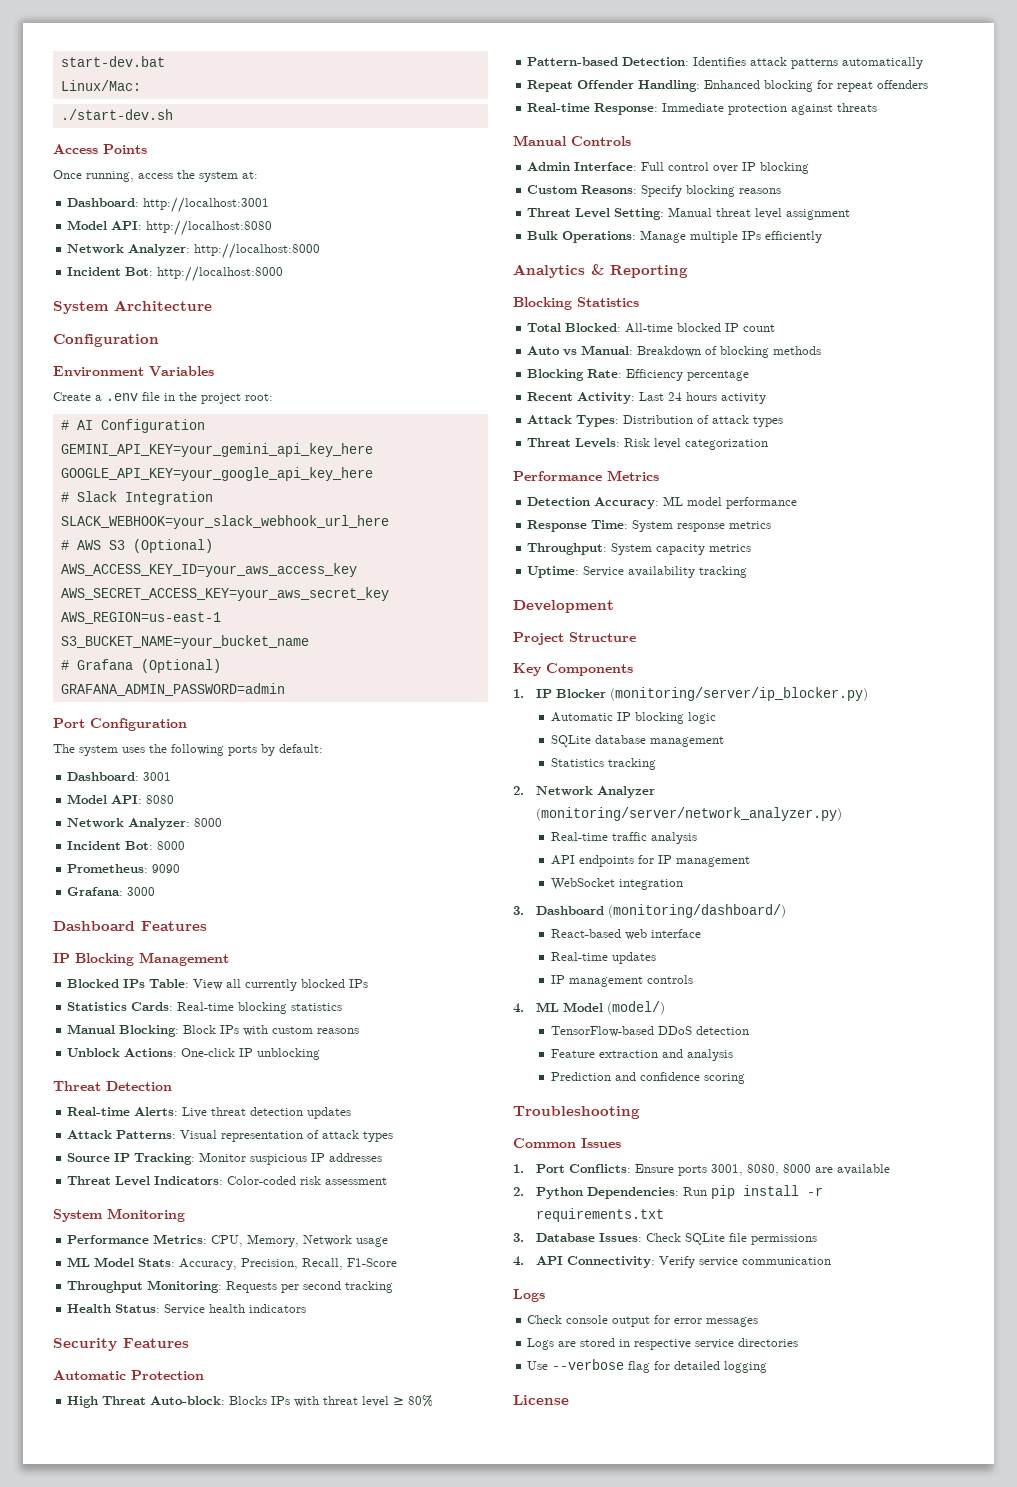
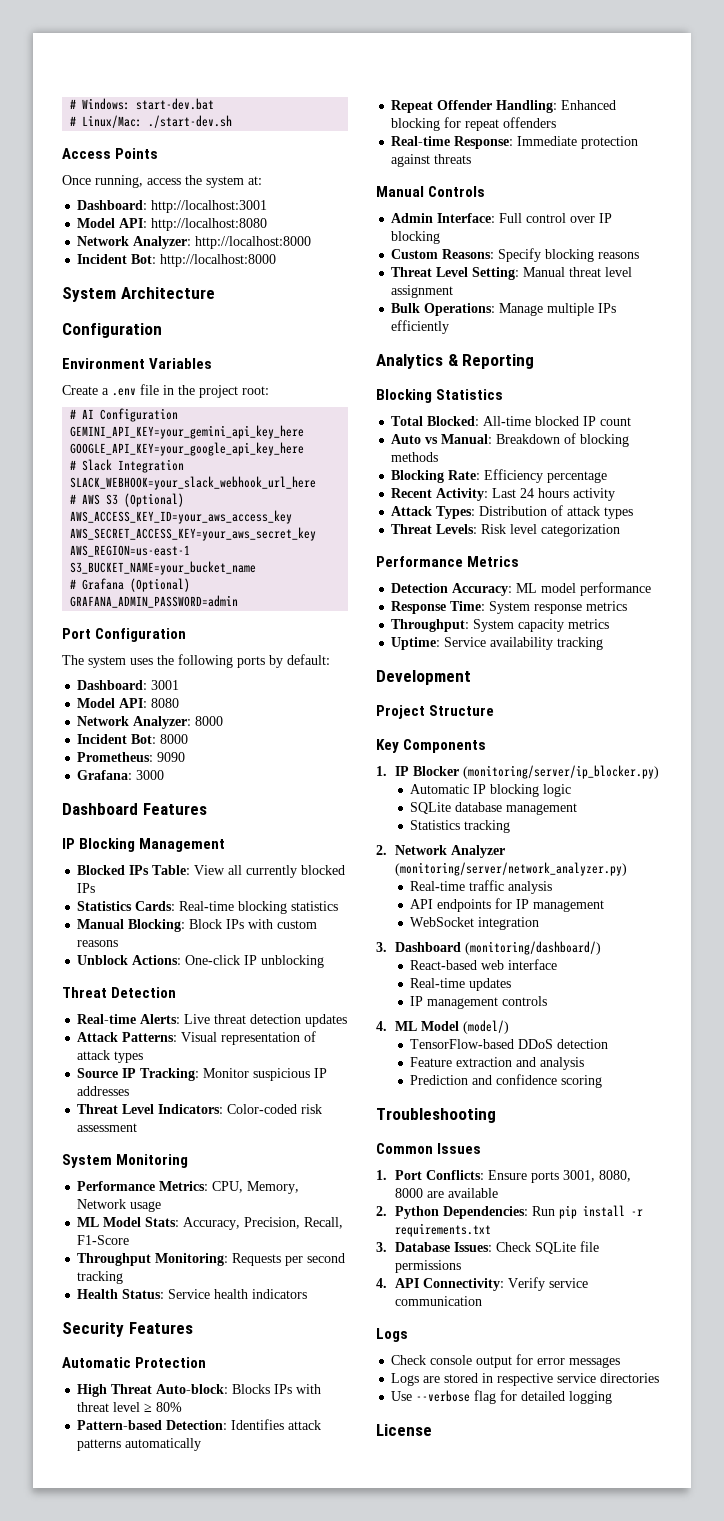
- start-dev.bat
+ # Windows: start-dev.bat
- Linux/Mac:
- ./start-dev.sh
+ # Linux/Mac: ./start-dev.sh

